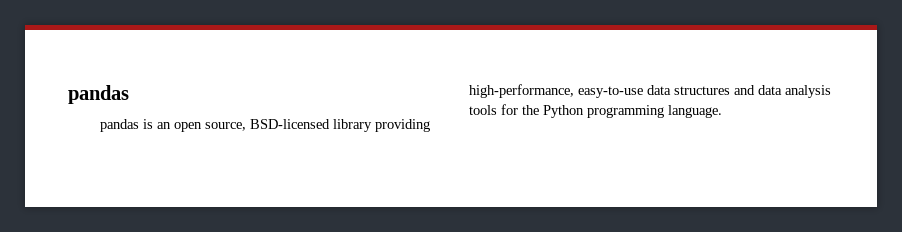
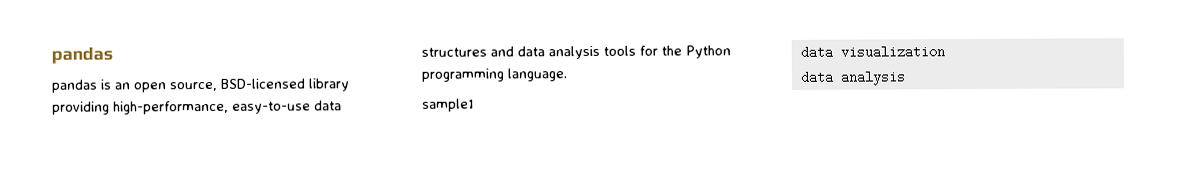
+ sample1
+ data visualization
+ data analysis

